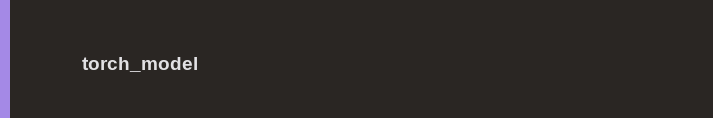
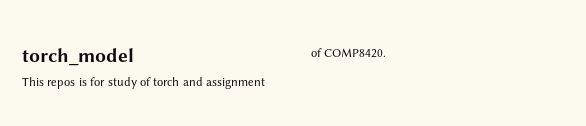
+ This repos is for study of torch and assignment of COMP8420.

